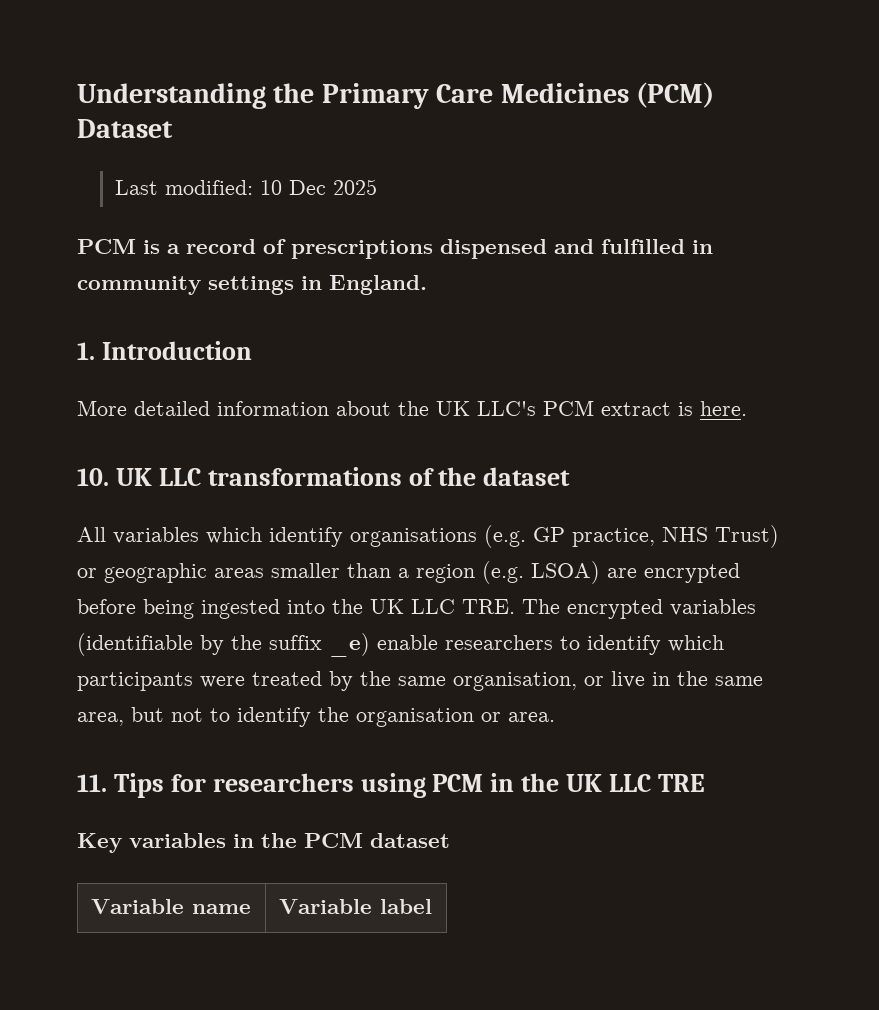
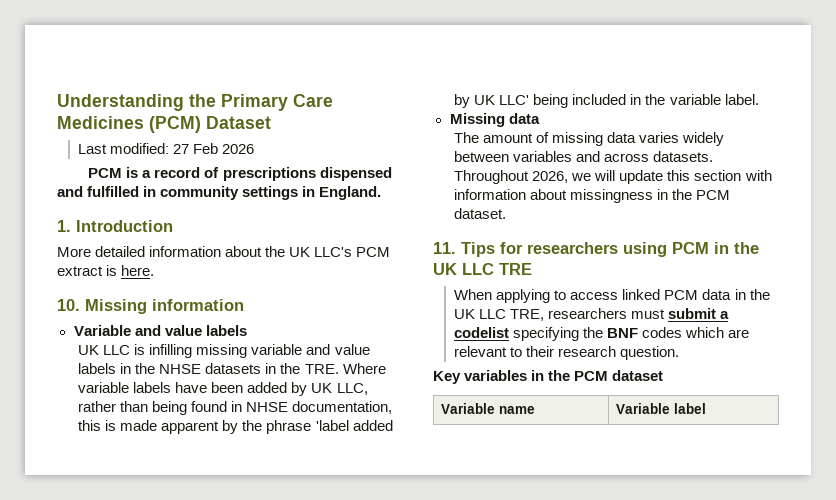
- Last modified: 10 Dec 2025
+ Last modified: 27 Feb 2026
- 10. UK LLC transformations of the dataset
- All variables which identify organisations (e.g. GP practice, NHS Trust) or geographic areas smaller than a region (e.g. LSOA) are encrypted before being ingested into the UK LLC TRE. The encrypted variables (identifiable by the suffix _e) enable researchers to identify which participants were treated by the same organisation, or live in the same area, but not to identify the organisation or area.
+ 10. Missing information
+ Variable and value labels
+ UK LLC is infilling missing variable and value labels in the NHSE datasets in the TRE. Where variable labels have been added by UK LLC, rather than being found in NHSE documentation, this is made apparent by the phrase 'label added by UK LLC' being included in the variable label.
+ Missing data
+ The amount of missing data varies widely between variables and across datasets. Throughout 2026, we will update this section with information about missingness in the PCM dataset.
+ When applying to access linked PCM data in the UK LLC TRE, researchers must submit a codelist specifying the BNF codes which are relevant to their research question.

